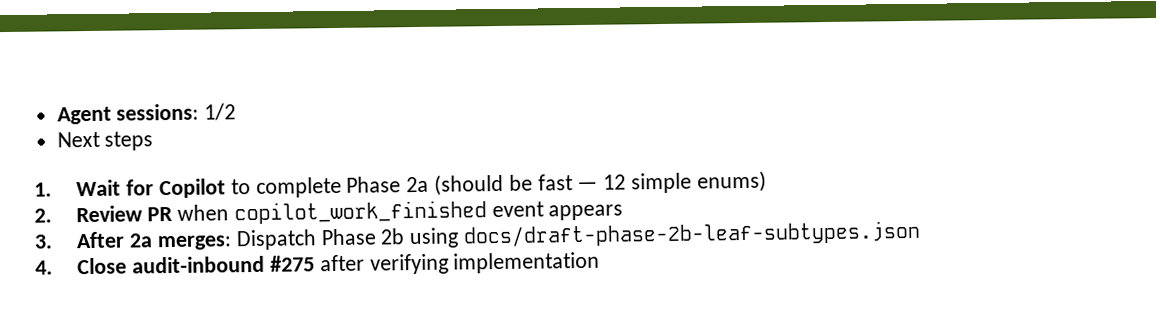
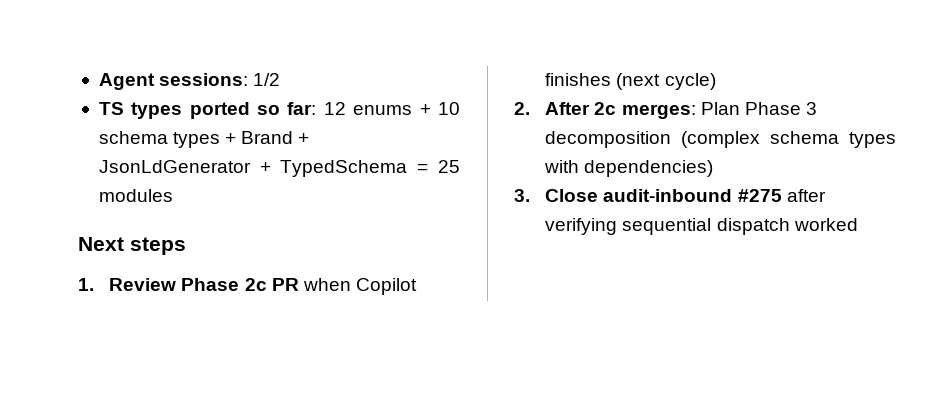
+ TS types ported so far: 12 enums + 10 schema types + Brand + JsonLdGenerator + TypedSchema = 25 modules
  Next steps
- 1. Wait for Copilot to complete Phase 2a (should be fast — 12 simple enums)
- 2. Review PR when copilot_work_finished event appears
- 3. After 2a merges: Dispatch Phase 2b using docs/draft-phase-2b-leaf-subtypes.json
- 4. Close audit-inbound #275 after verifying implementation
+ 1. Review Phase 2c PR when Copilot finishes (next cycle)
+ 2. After 2c merges: Plan Phase 3 decomposition (complex schema types with dependencies)
+ 3. Close audit-inbound #275 after verifying sequential dispatch worked

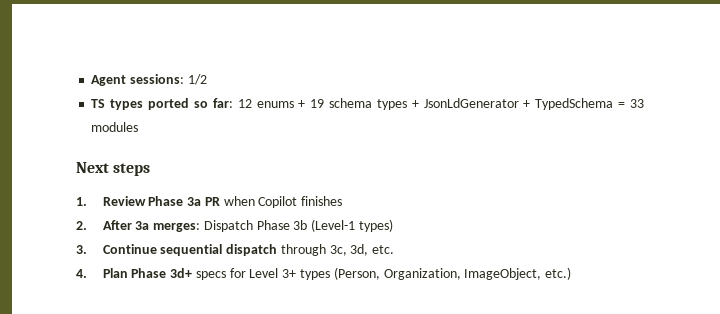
- TS types ported so far: 12 enums + 10 schema types + Brand + JsonLdGenerator + TypedSchema = 25 modules
+ TS types ported so far: 12 enums + 19 schema types + JsonLdGenerator + TypedSchema = 33 modules
- 1. Review Phase 2c PR when Copilot finishes (next cycle)
+ 1. Review Phase 3a PR when Copilot finishes
- 2. After 2c merges: Plan Phase 3 decomposition (complex schema types with dependencies)
- 3. Close audit-inbound #275 after verifying sequential dispatch worked
+ 2. After 3a merges: Dispatch Phase 3b (Level-1 types)
+ 3. Continue sequential dispatch through 3c, 3d, etc.
+ 4. Plan Phase 3d+ specs for Level 3+ types (Person, Organization, ImageObject, etc.)

